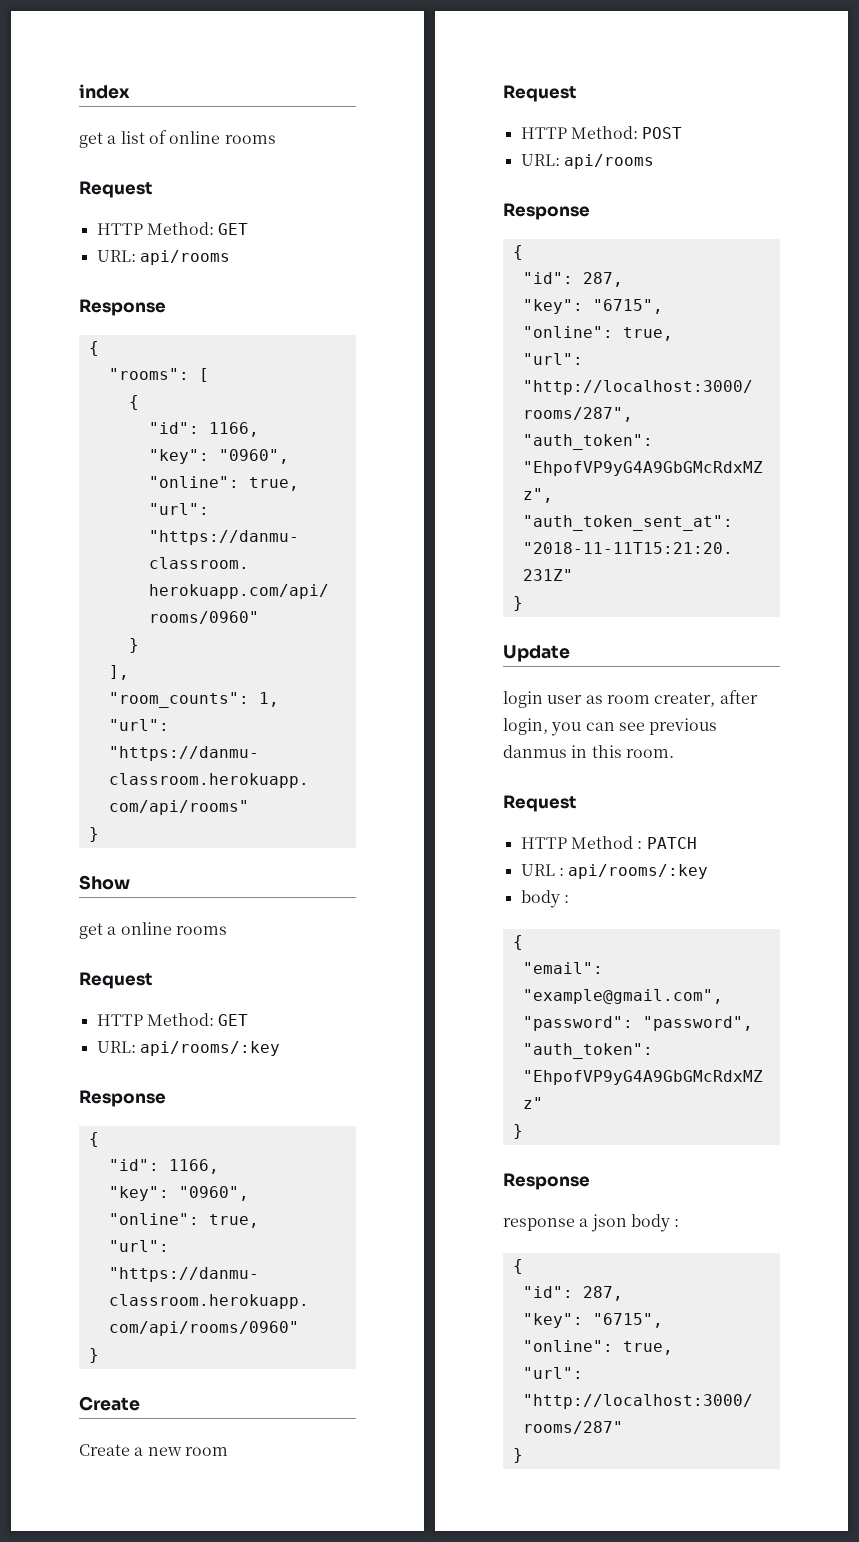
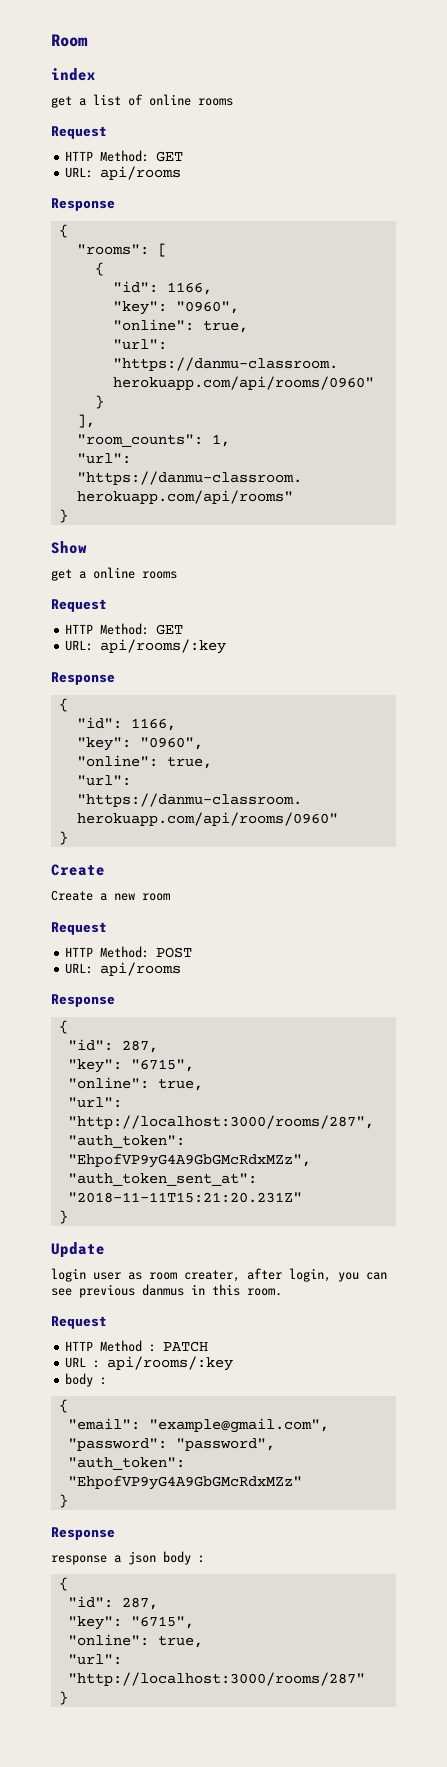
+ Room

